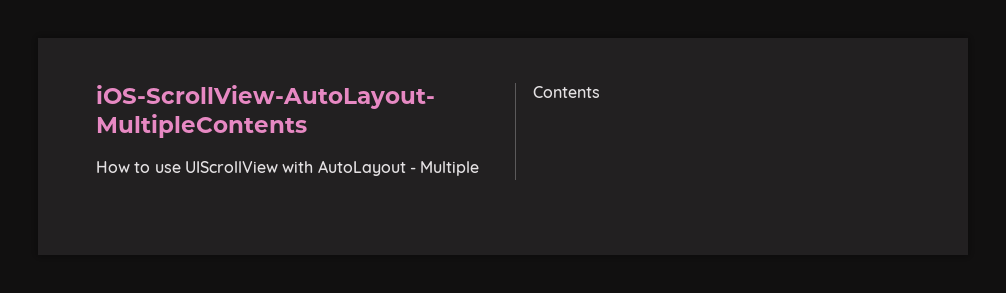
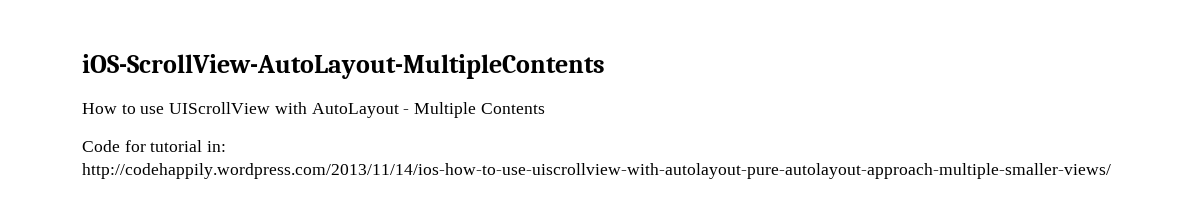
+ Code for tutorial in: http://codehappily.wordpress.com/2013/11/14/ios-how-to-use-uiscrollview-with-autolayout-pure-autolayout-approach-multiple-smaller-views/

